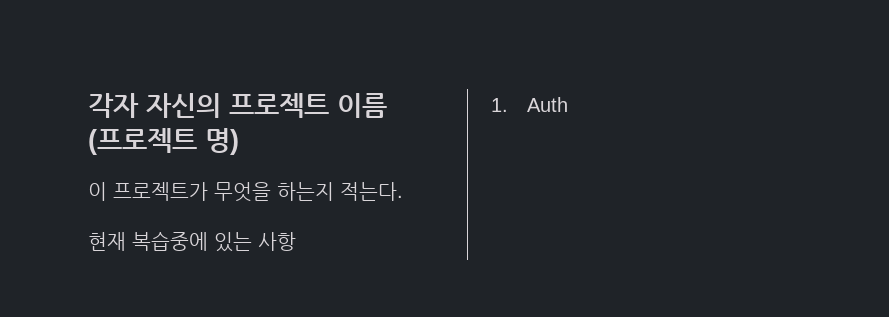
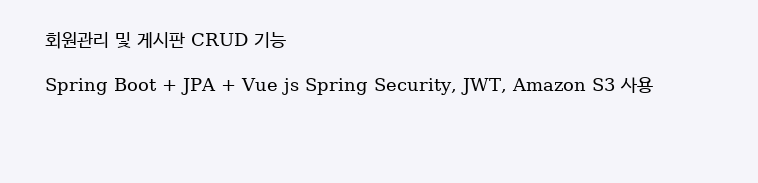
- 각자 자신의 프로젝트 이름 (프로젝트 명)
- 이 프로젝트가 무엇을 하는지 적는다.
- 현재 복습중에 있는 사항
- 1. Auth
+ 회원관리 및 게시판 CRUD 기능
+ Spring Boot + JPA + Vue js Spring Security, JWT, Amazon S3 사용

